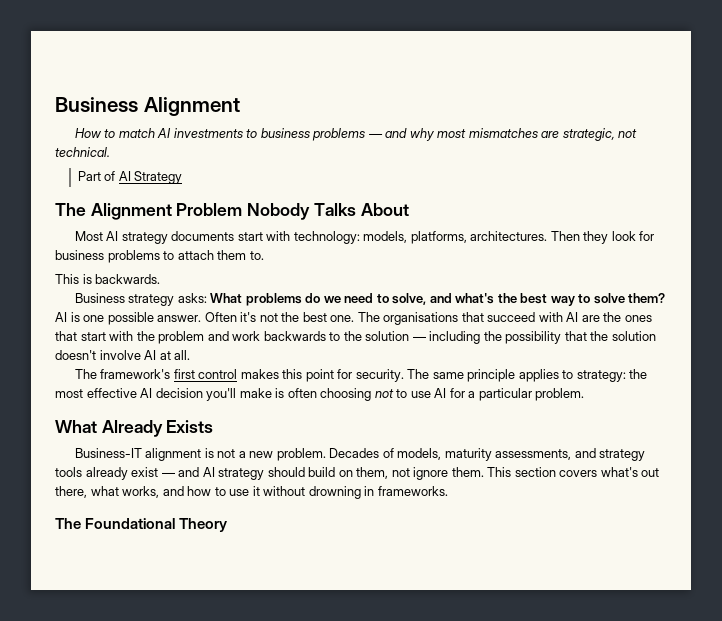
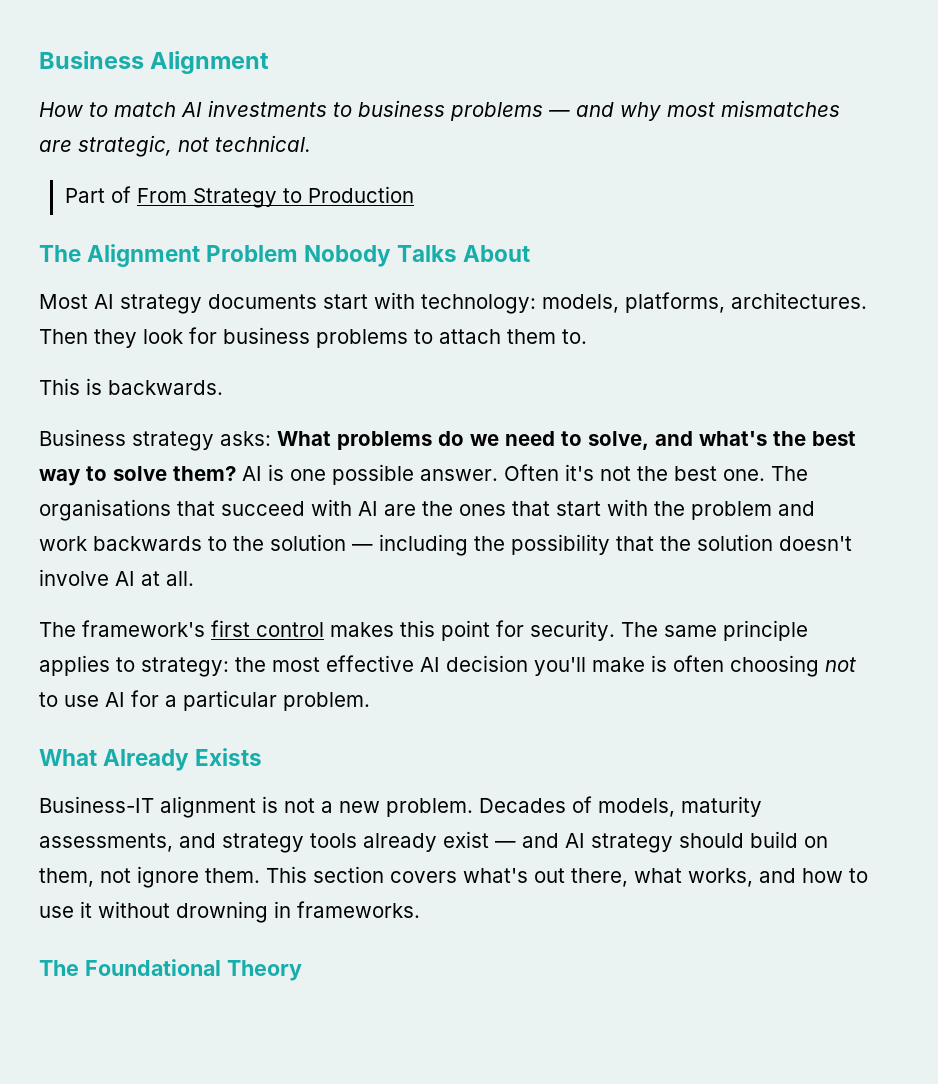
- Part of AI Strategy
+ Part of From Strategy to Production

